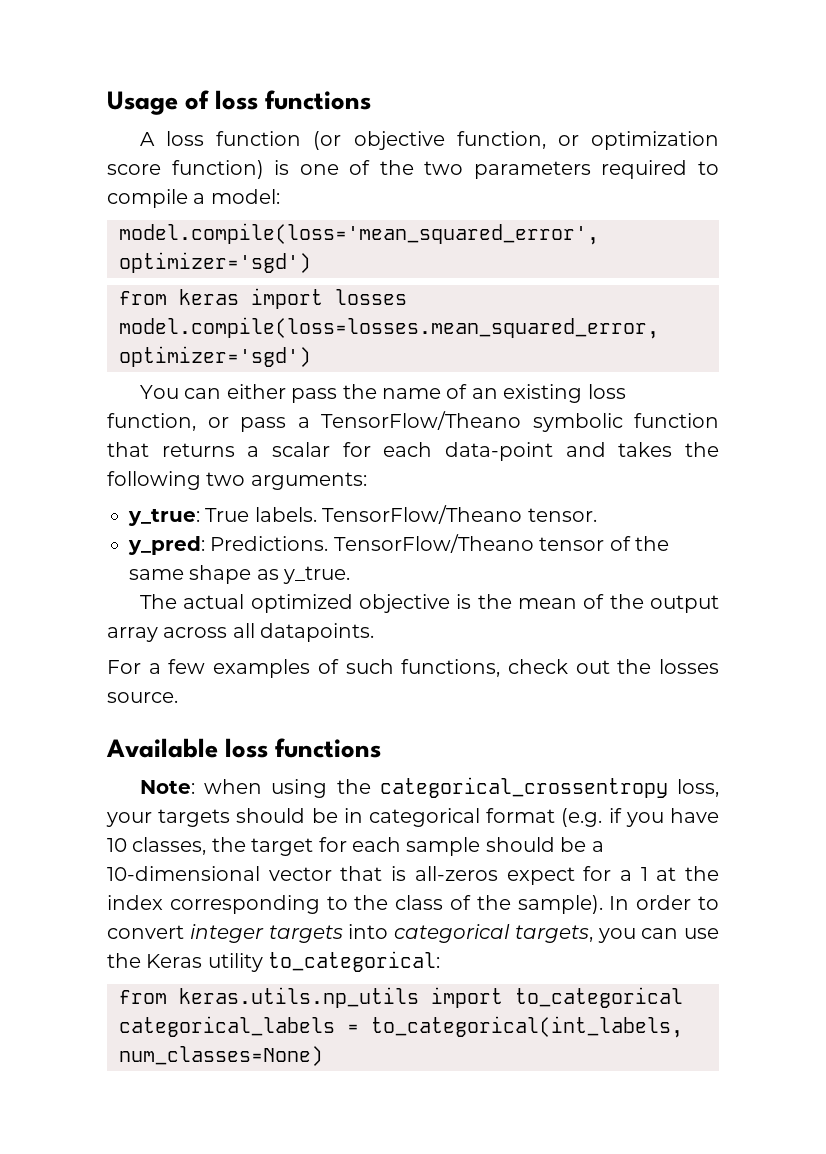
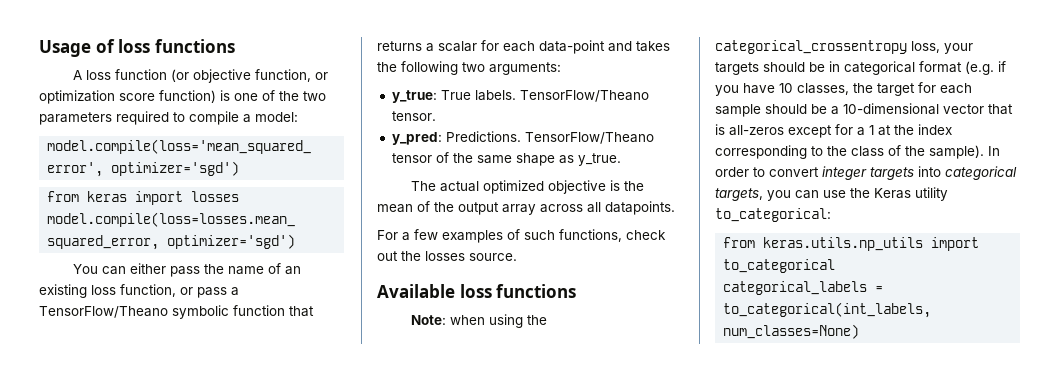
- Note: when using the categorical_crossentropy loss, your targets should be in categorical format (e.g. if you have 10 classes, the target for each sample should be a 10-dimensional vector that is all-zeros expect for a 1 at the index corresponding to the class of the sample).
+ Note: when using the categorical_crossentropy loss, your targets should be in categorical format (e.g. if you have 10 classes, the target for each sample should be a 10-dimensional vector that is all-zeros except for a 1 at the index corresponding to the class of the sample).

